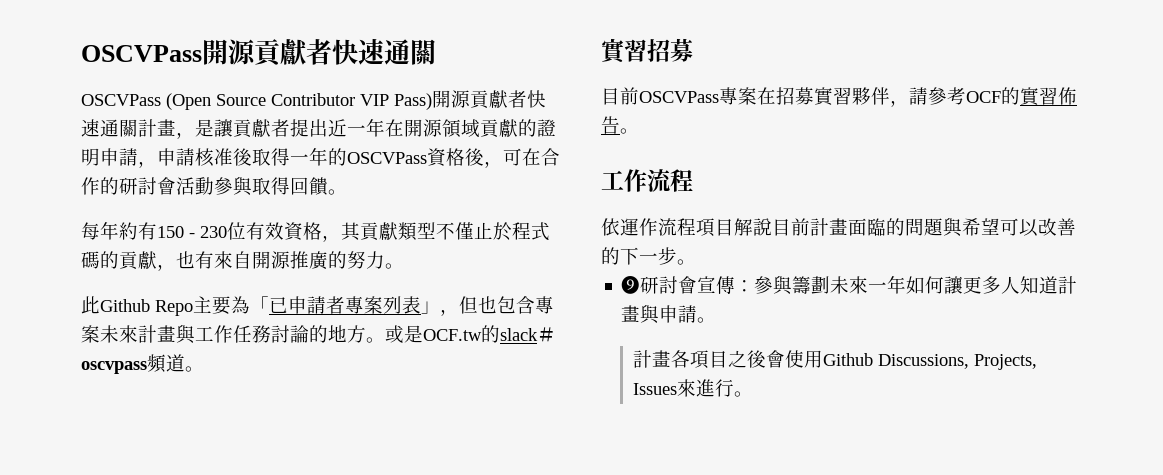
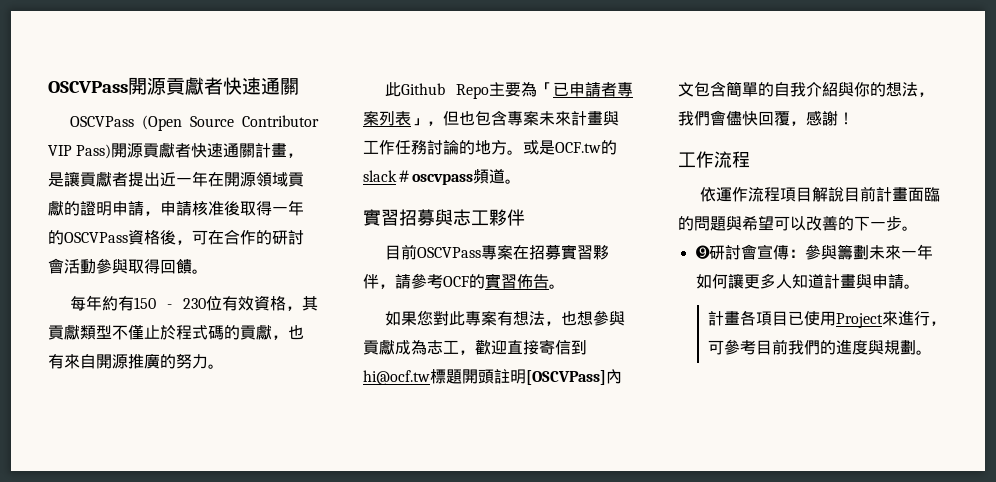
- 實習招募
+ 實習招募與志工夥伴
+ 如果您對此專案有想法，也想參與貢獻成為志工，歡迎直接寄信到hi@ocf.tw標題開頭註明[OSCVPass]內文包含簡單的自我介紹與你的想法，我們會儘快回覆，感謝！
- 計畫各項目之後會使用Github Discussions, Projects, Issues來進行。
+ 計畫各項目已使用Project來進行，可參考目前我們的進度與規劃。

